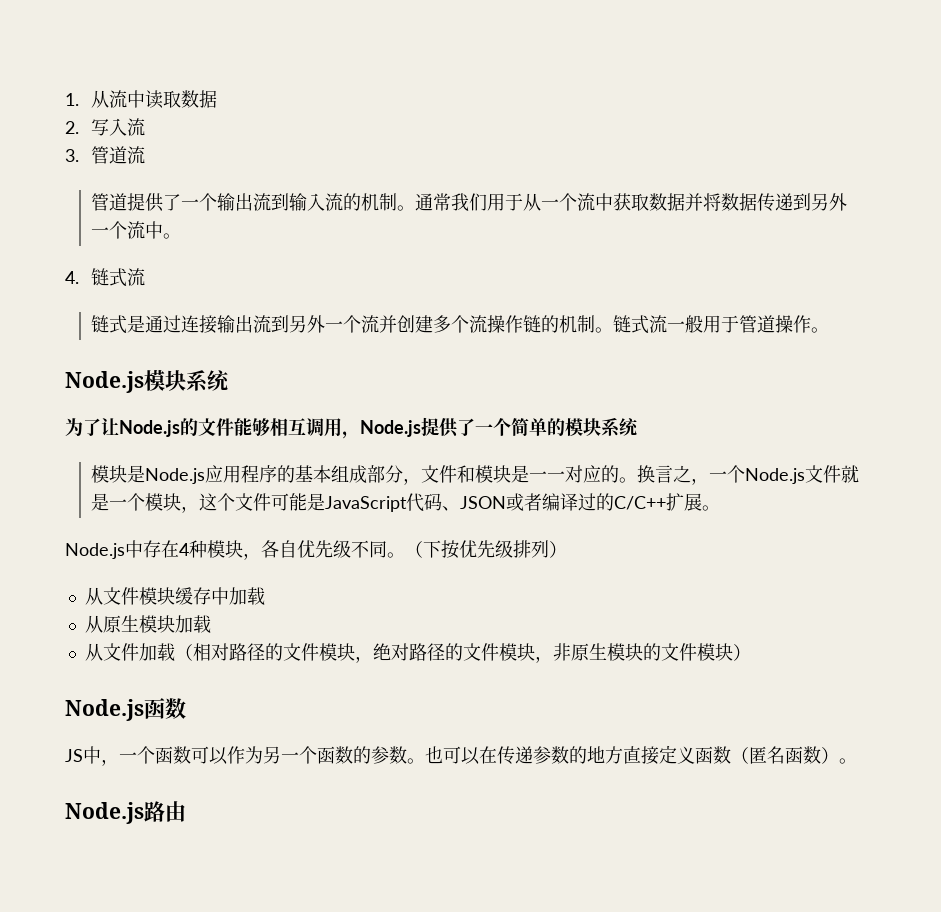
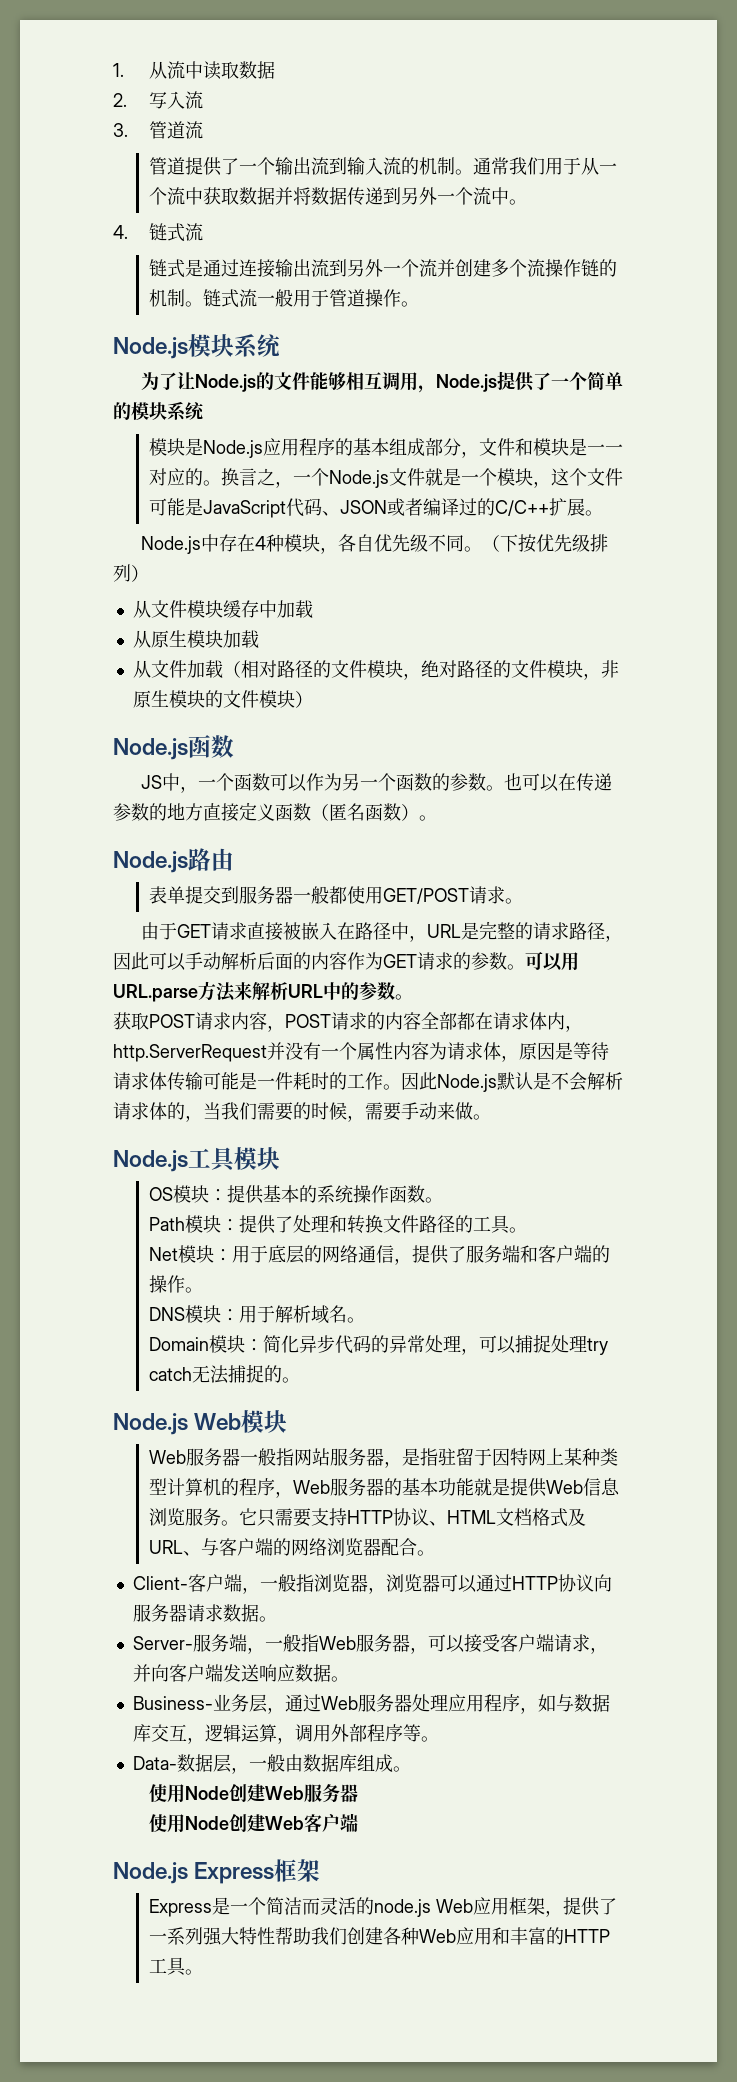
+ 表单提交到服务器一般都使用GET/POST请求。
+ 由于GET请求直接被嵌入在路径中，URL是完整的请求路径，因此可以手动解析后面的内容作为GET请求的参数。可以用URL.parse方法来解析URL中的参数。
+ 获取POST请求内容，POST请求的内容全部都在请求体内，http.ServerRequest并没有一个属性内容为请求体，原因是等待请求体传输可能是一件耗时的工作。因此Node.js默认是不会解析请求体的，当我们需要的时候，需要手动来做。
+ Node.js工具模块
+ OS模块：提供基本的系统操作函数。
+ Path模块：提供了处理和转换文件路径的工具。
+ Net模块：用于底层的网络通信，提供了服务端和客户端的操作。
+ DNS模块：用于解析域名。
+ Domain模块：简化异步代码的异常处理，可以捕捉处理try catch无法捕捉的。
+ Node.js Web模块
+ Web服务器一般指网站服务器，是指驻留于因特网上某种类型计算机的程序，Web服务器的基本功能就是提供Web信息浏览服务。它只需要支持HTTP协议、HTML文档格式及URL、与客户端的网络浏览器配合。
+ Client-客户端，一般指浏览器，浏览器可以通过HTTP协议向服务器请求数据。
+ Server-服务端，一般指Web服务器，可以接受客户端请求，并向客户端发送响应数据。
+ Business-业务层，通过Web服务器处理应用程序，如与数据库交互，逻辑运算，调用外部程序等。
+ Data-数据层，一般由数据库组成。
+ 使用Node创建Web服务器
+ 使用Node创建Web客户端
+ Node.js Express框架
+ Express是一个简洁而灵活的node.js Web应用框架，提供了一系列强大特性帮助我们创建各种Web应用和丰富的HTTP工具。

